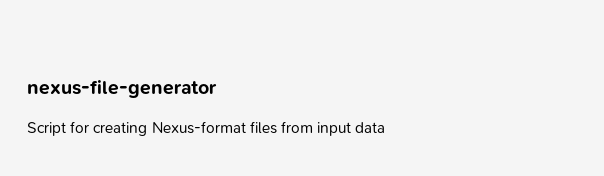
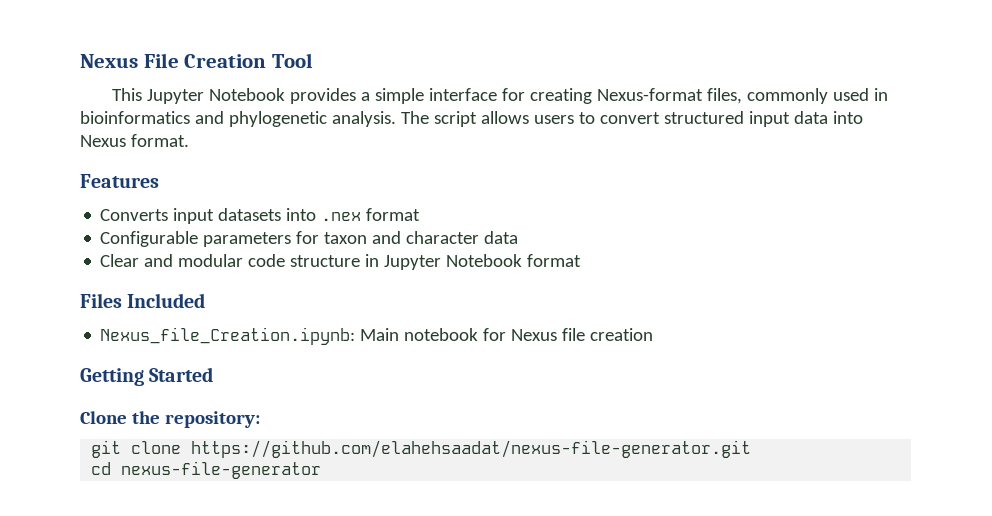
- nexus-file-generator
- Script for creating Nexus-format files from input data
+ Nexus File Creation Tool
+ This Jupyter Notebook provides a simple interface for creating Nexus-format files, commonly used in bioinformatics and phylogenetic analysis. The script allows users to convert structured input data into Nexus format.
+ Features
+ Converts input datasets into .nex format
+ Configurable parameters for taxon and character data
+ Clear and modular code structure in Jupyter Notebook format
+ Files Included
+ Nexus_file_Creation.ipynb: Main notebook for Nexus file creation
+ Getting Started
+ Clone the repository:
+ git clone https://github.com/elahehsaadat/nexus-file-generator.git
+ cd nexus-file-generator

